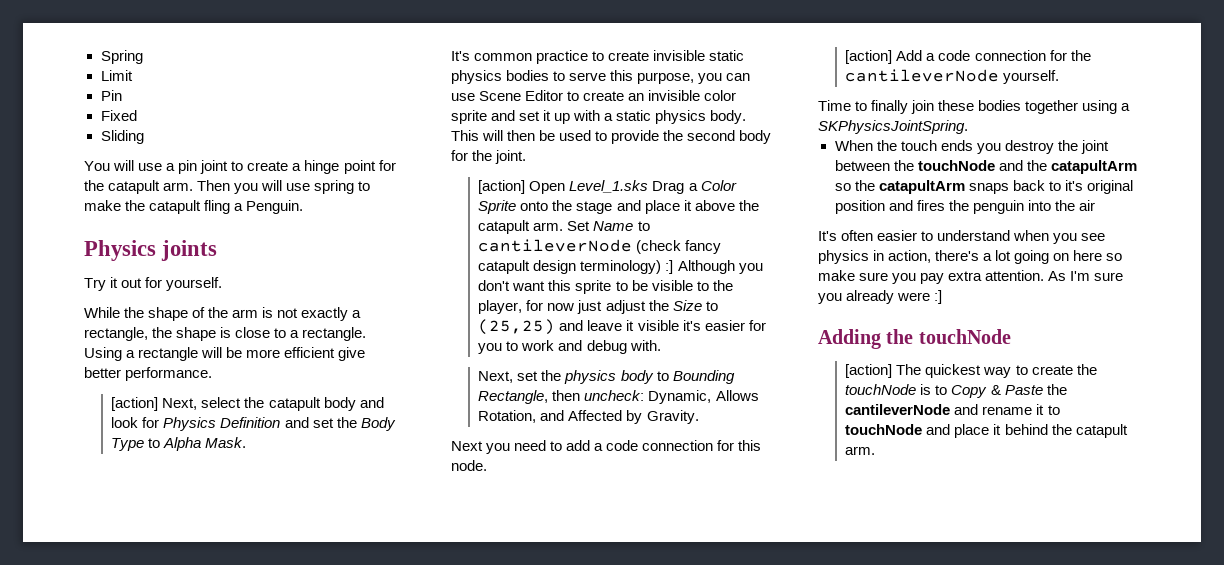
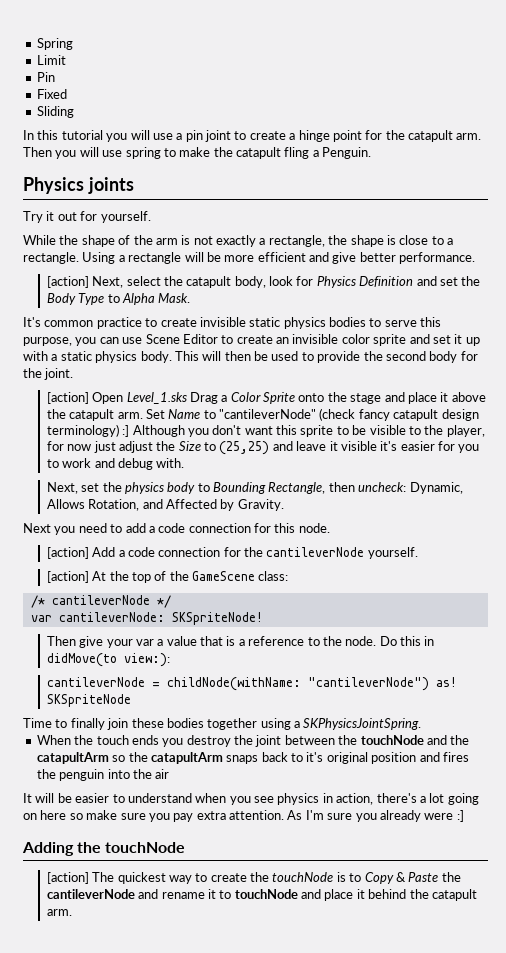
- You will use a pin joint to create a hinge point for the catapult arm.
+ In this tutorial you will use a pin joint to create a hinge point for the catapult arm.
- Using a rectangle will be more efficient give better performance.
+ Using a rectangle will be more efficient and give better performance.
- [action] Next, select the catapult body and look for Physics Definition and set the Body Type to Alpha Mask.
+ [action] Next, select the catapult body, look for Physics Definition and set the Body Type to Alpha Mask.
- Set Name to cantileverNode (check fancy catapult design terminology) :] Although you don't want this sprite to be visible to the player, for now just adjust the Size to (25,25) and leave it visible it's easier for you to work and debug with.
+ Set Name to "cantileverNode" (check fancy catapult design terminology) :] Although you don't want this sprite to be visible to the player, for now just adjust the Size to (25,25) and leave it visible it's easier for you to work and debug with.
+ [action] At the top of the GameScene class:
+ /* cantileverNode */
+ var cantileverNode: SKSpriteNode!
+ Then give your var a value that is a reference to the node. Do this in didMove(to view:):
+ cantileverNode = childNode(withName: "cantileverNode") as! SKSpriteNode
- It's often easier to understand when you see physics in action, there's a lot going on here so make sure you pay extra attention.
+ It will be easier to understand when you see physics in action, there's a lot going on here so make sure you pay extra attention.

